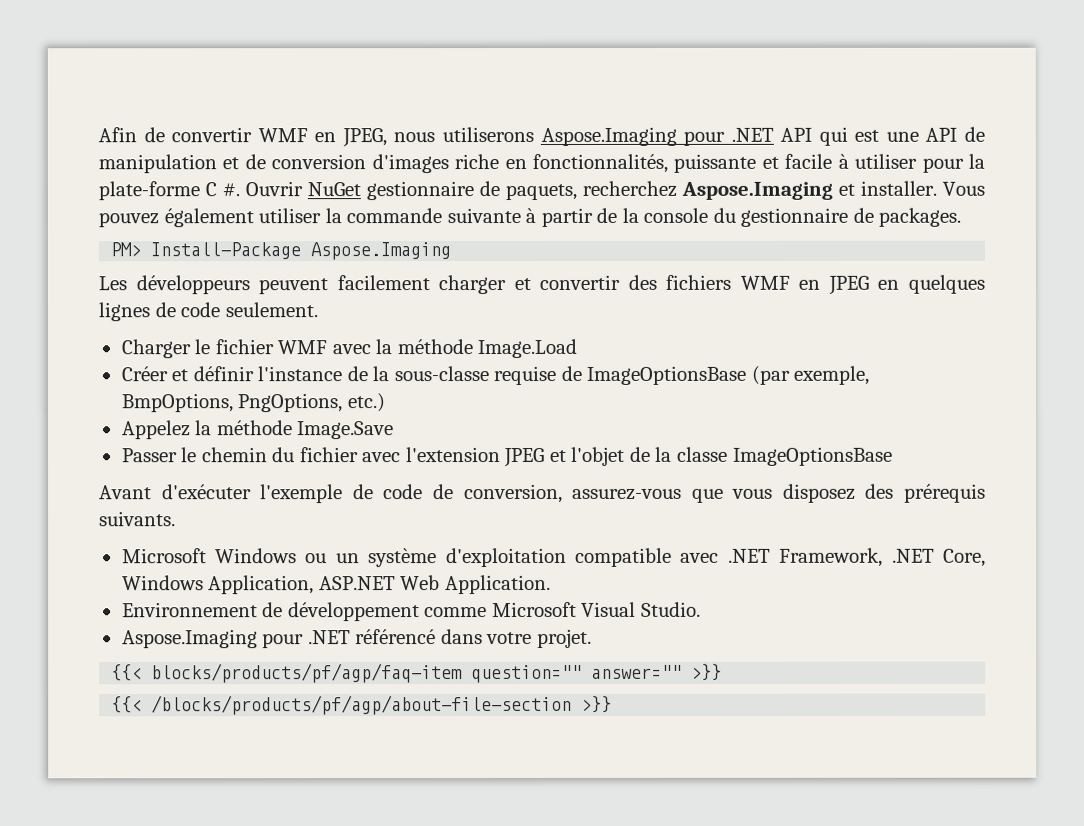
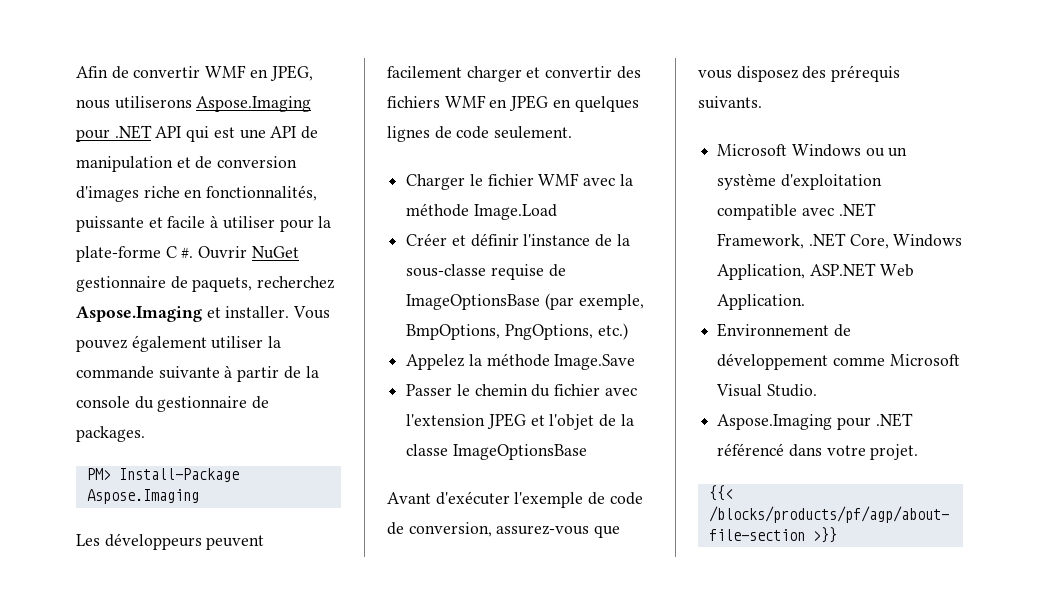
- {{< blocks/products/pf/agp/faq-item question="" answer="" >}}

